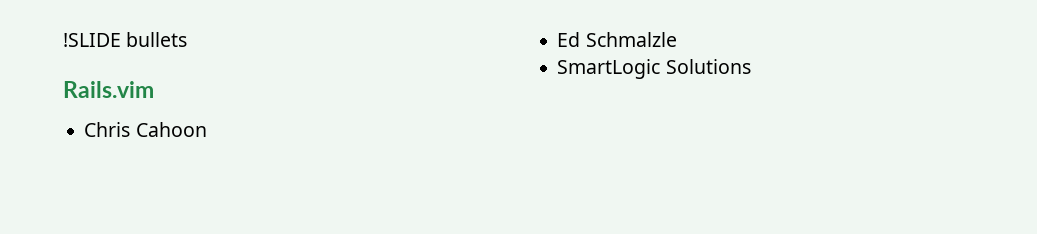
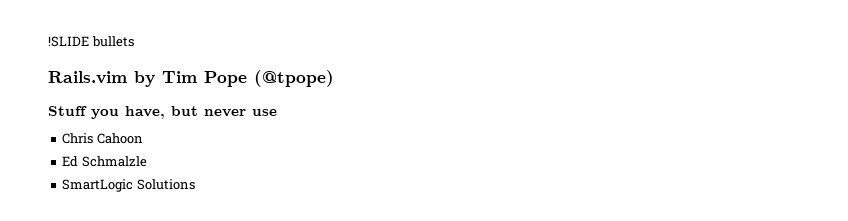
- Rails.vim
+ Rails.vim by Tim Pope (@tpope)
+ Stuff you have, but never use

